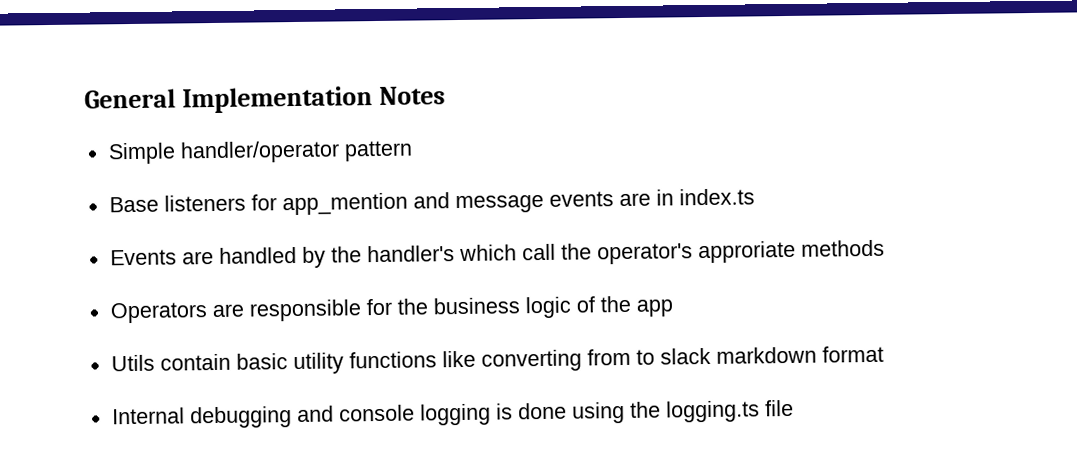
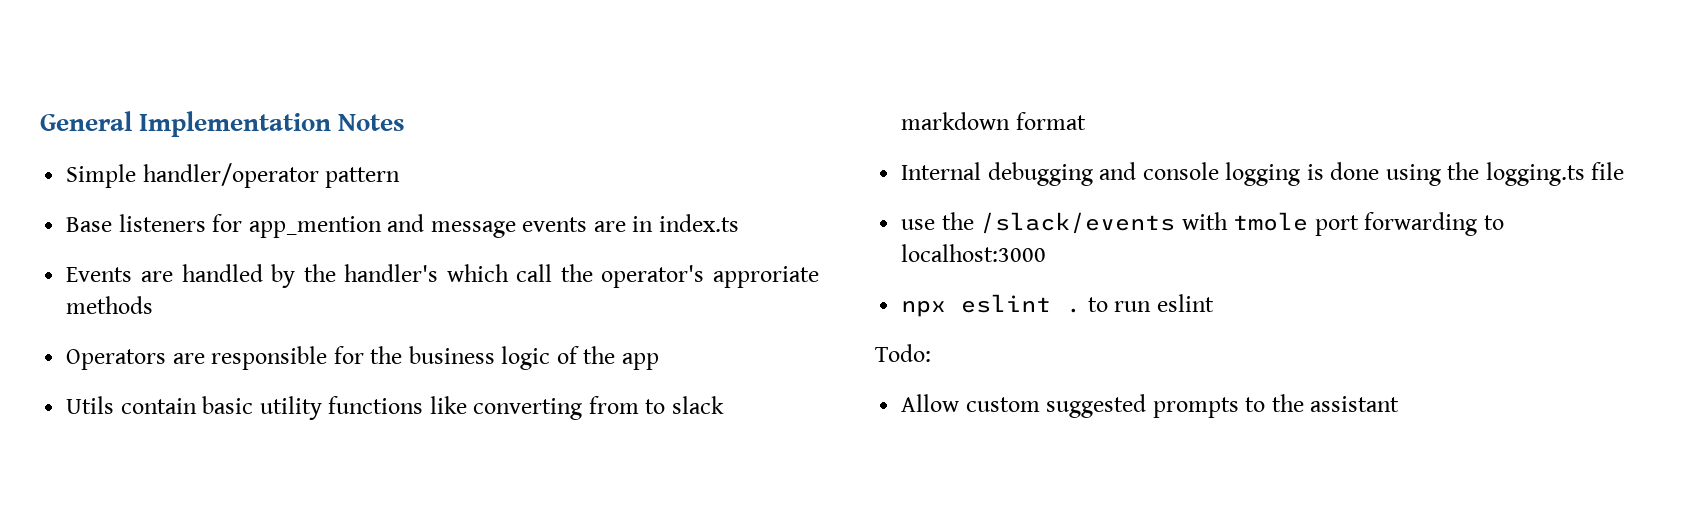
+ use the /slack/events with tmole port forwarding to localhost:3000
+ npx eslint . to run eslint
+ Todo:
+ Allow custom suggested prompts to the assistant

